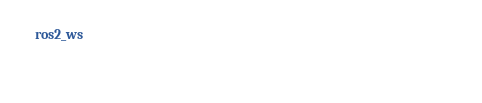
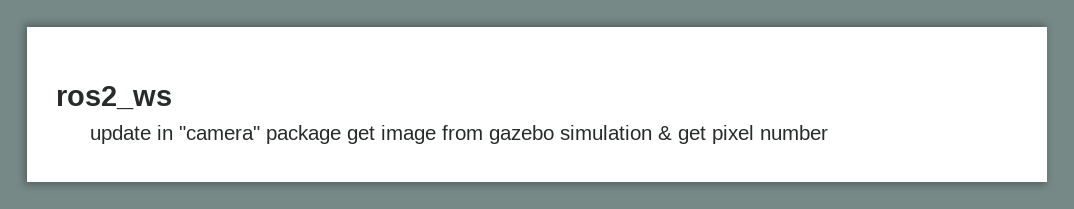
+ update in "camera" package get image from gazebo simulation & get pixel number

